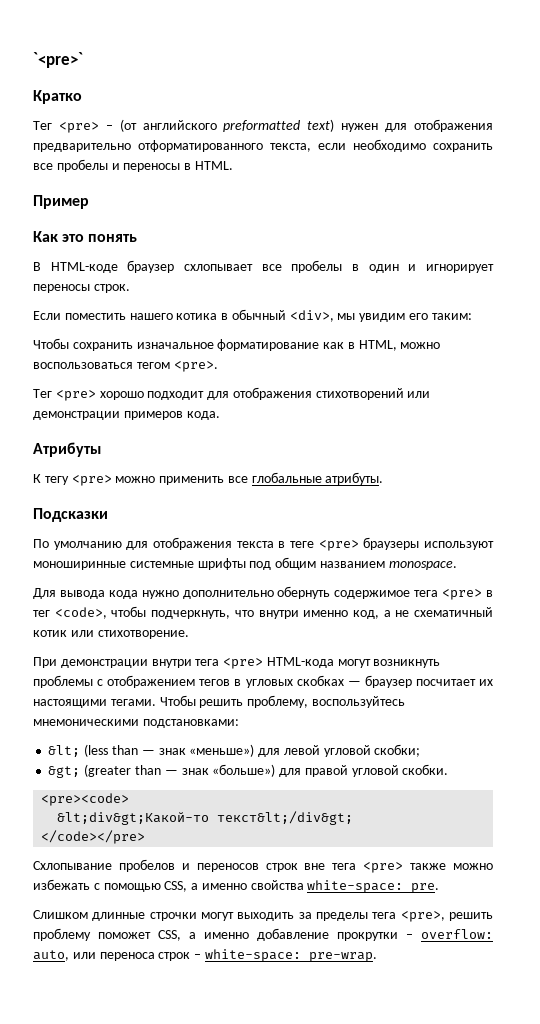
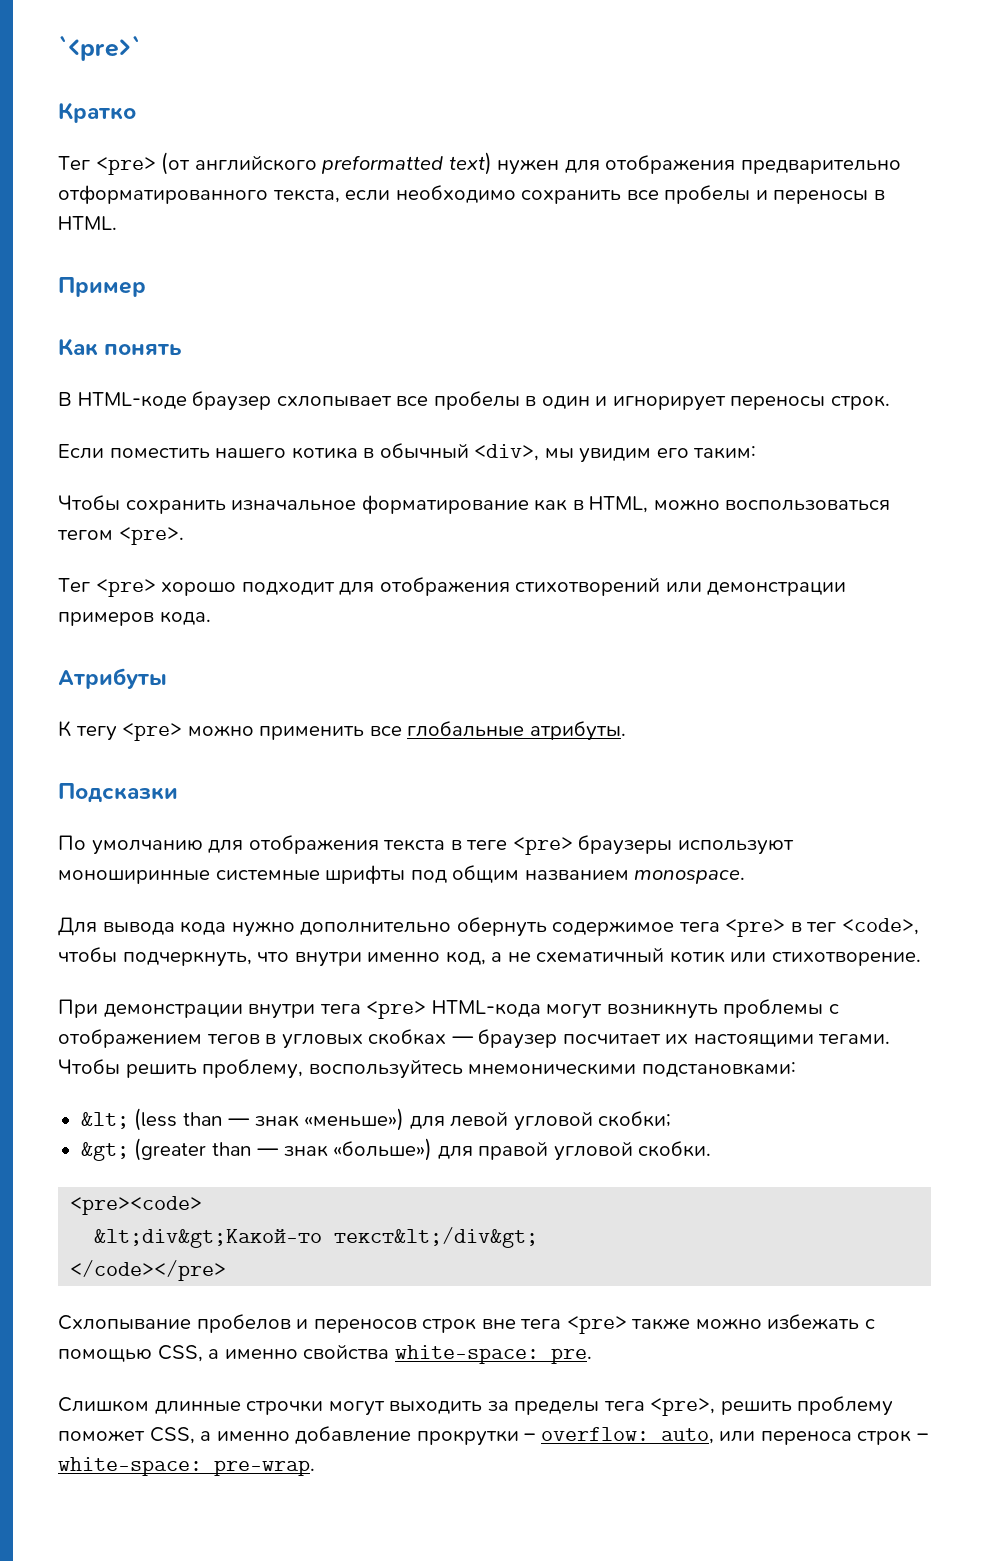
- Тег <pre> – (от английского preformatted text) нужен для отображения предварительно отформатированного текста, если необходимо сохранить все пробелы и переносы в HTML.
+ Тег <pre> (от английского preformatted text) нужен для отображения предварительно отформатированного текста, если необходимо сохранить все пробелы и переносы в HTML.
- Как это понять
+ Как понять

